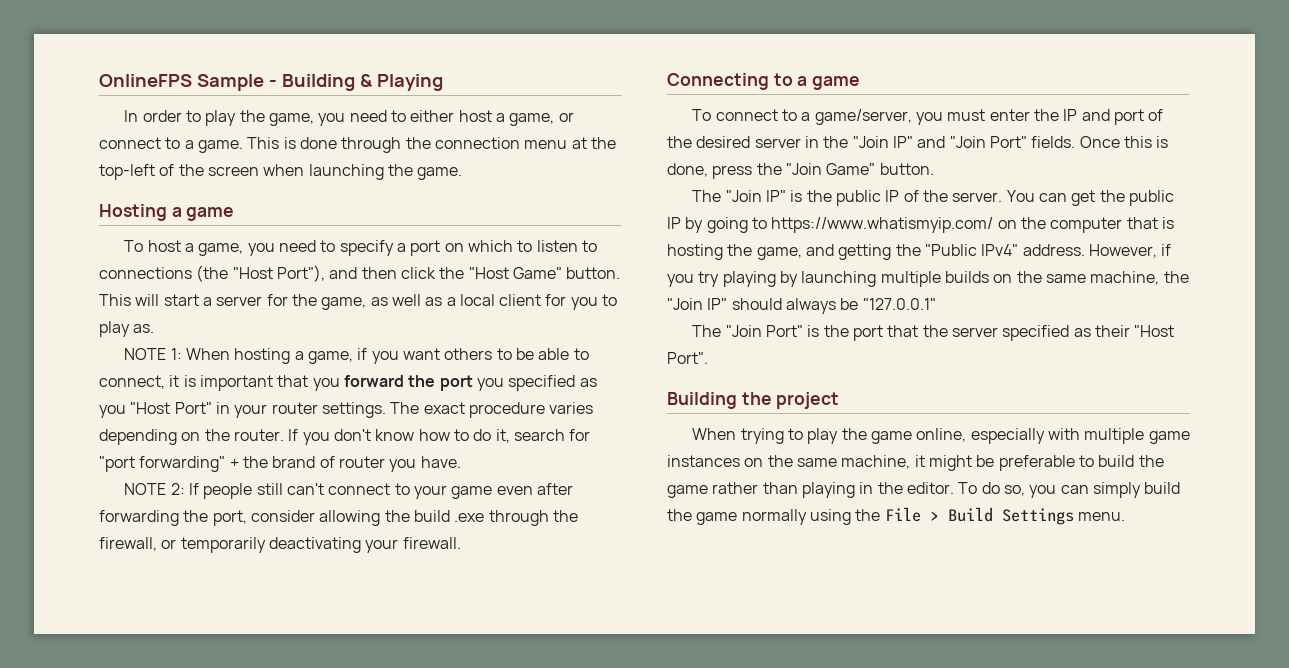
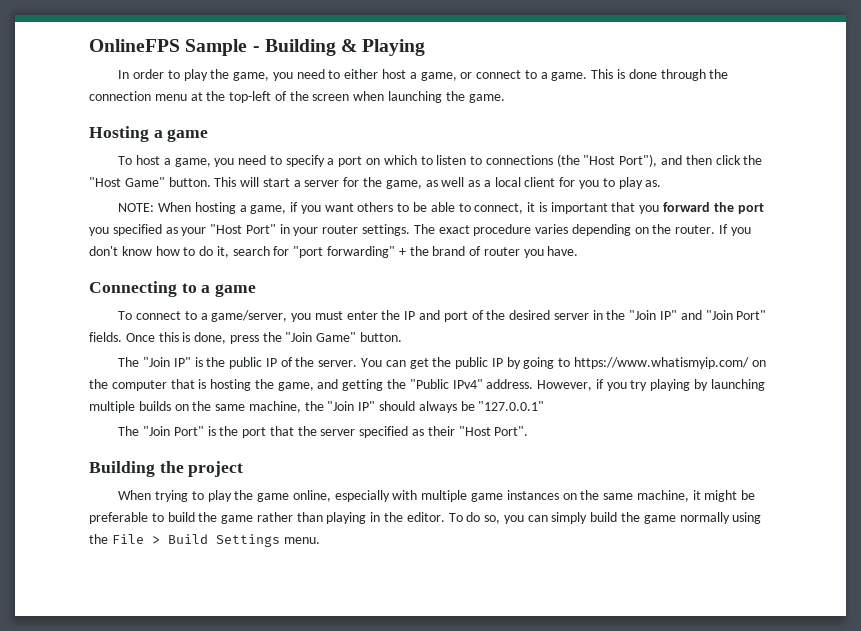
- NOTE 1: When hosting a game, if you want others to be able to connect, it is important that you forward the port you specified as you "Host Port" in your router settings.
+ NOTE: When hosting a game, if you want others to be able to connect, it is important that you forward the port you specified as your "Host Port" in your router settings.
- NOTE 2: If people still can't connect to your game even after forwarding the port, consider allowing the build .exe through the firewall, or temporarily deactivating your firewall.

